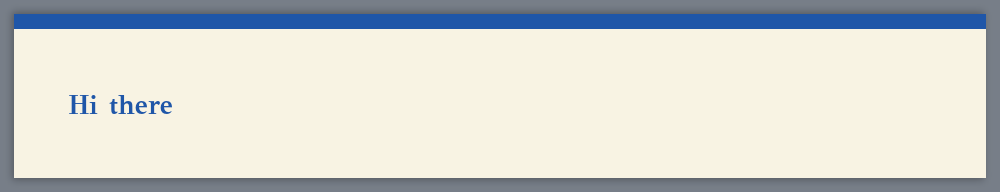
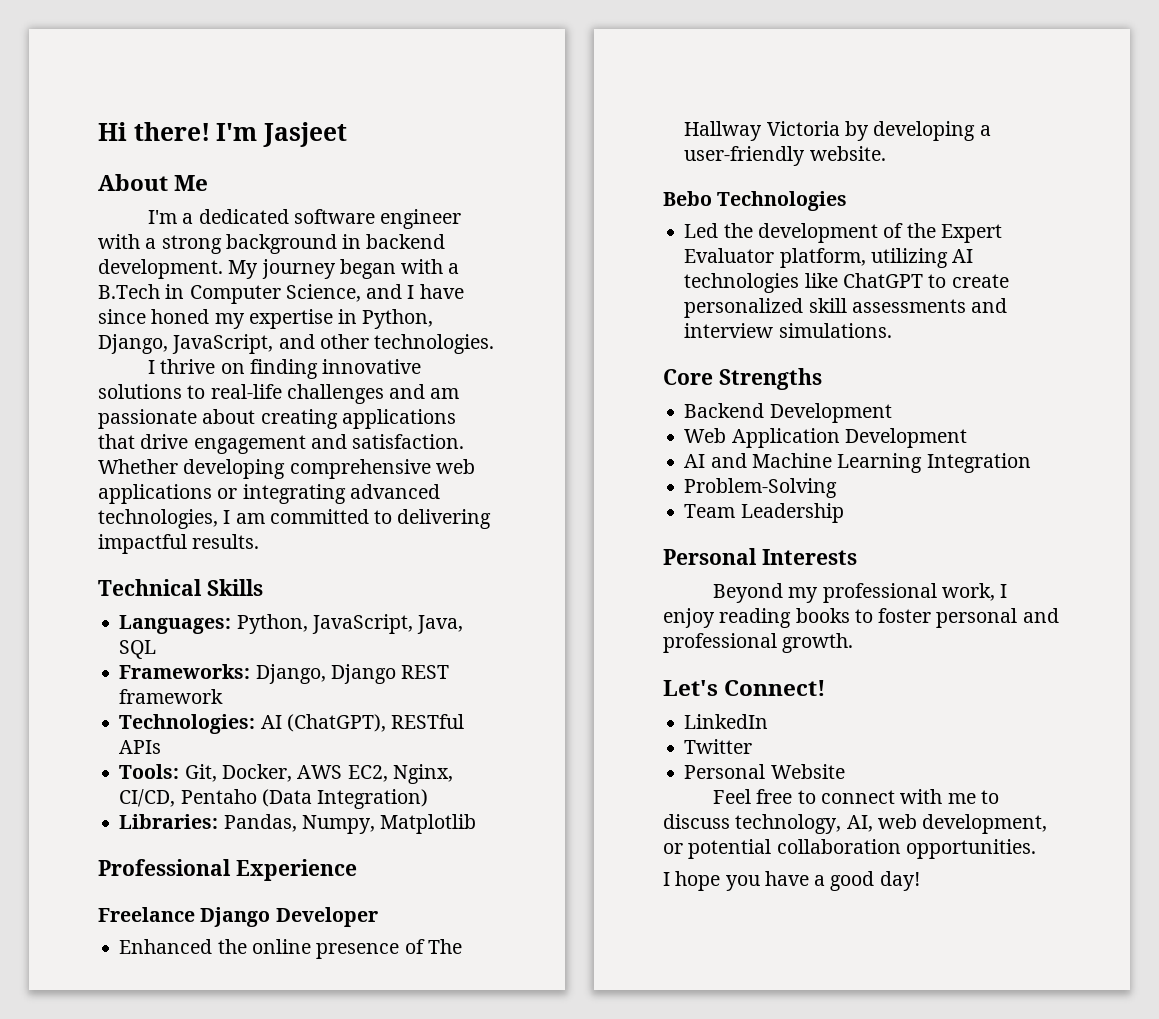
- Hi there
+ Hi there! I'm Jasjeet
+ About Me
+ I'm a dedicated software engineer with a strong background in backend development. My journey began with a B.Tech in Computer Science, and I have since honed my expertise in Python, Django, JavaScript, and other technologies.
+ I thrive on finding innovative solutions to real-life challenges and am passionate about creating applications that drive engagement and satisfaction. Whether developing comprehensive web applications or integrating advanced technologies, I am committed to delivering impactful results.
+ Technical Skills
+ Languages: Python, JavaScript, Java, SQL
+ Frameworks: Django, Django REST framework
+ Technologies: AI (ChatGPT), RESTful APIs
+ Tools: Git, Docker, AWS EC2, Nginx, CI/CD, Pentaho (Data Integration)
+ Libraries: Pandas, Numpy, Matplotlib
+ Professional Experience
+ Freelance Django Developer
+ Enhanced the online presence of The Hallway Victoria by developing a user-friendly website.
+ Bebo Technologies
+ Led the development of the Expert Evaluator platform, utilizing AI technologies like ChatGPT to create personalized skill assessments and interview simulations.
+ Core Strengths
+ Backend Development
+ Web Application Development
+ AI and Machine Learning Integration
+ Problem-Solving
+ Team Leadership
+ Personal Interests
+ Beyond my professional work, I enjoy reading books to foster personal and professional growth.
+ Let's Connect!
+ LinkedIn
+ Twitter
+ Personal Website
+ Feel free to connect with me to discuss technology, AI, web development, or potential collaboration opportunities.
+ I hope you have a good day!

